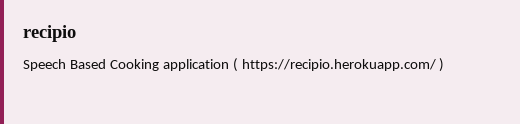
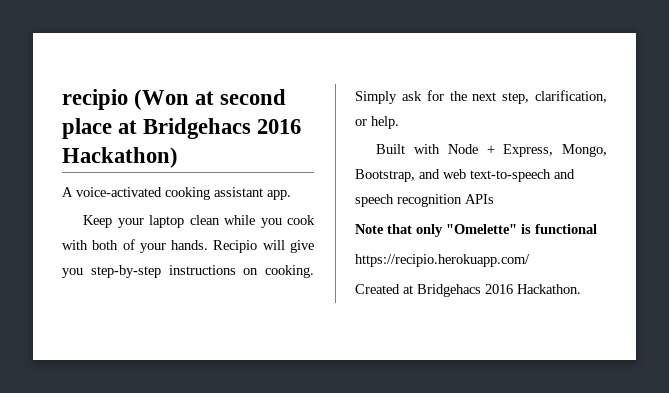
- recipio
- Speech Based Cooking application ( https://recipio.herokuapp.com/ )
+ recipio (Won at second place at Bridgehacs 2016 Hackathon)
+ A voice-activated cooking assistant app.
+ Keep your laptop clean while you cook with both of your hands. Recipio will give you step-by-step instructions on cooking. Simply ask for the next step, clarification, or help.
+ Built with Node + Express, Mongo, Bootstrap, and web text-to-speech and speech recognition APIs
+ Note that only "Omelette" is functional
+ https://recipio.herokuapp.com/
+ Created at Bridgehacs 2016 Hackathon.

